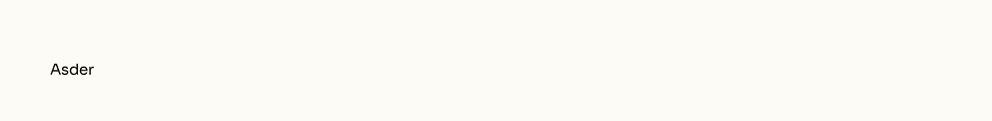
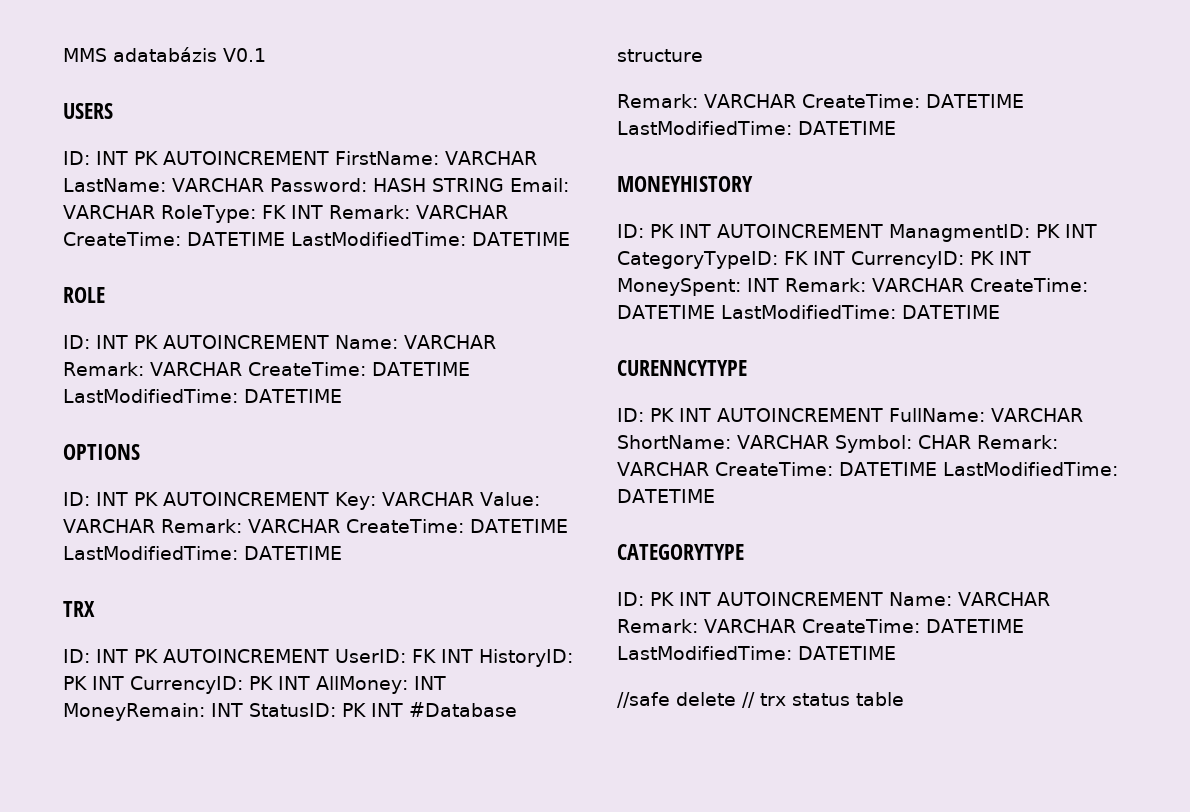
- Asder
+ MMS adatabázis V0.1
+ USERS
+ ID: INT PK AUTOINCREMENT FirstName: VARCHAR LastName: VARCHAR Password: HASH STRING Email: VARCHAR RoleType: FK INT Remark: VARCHAR CreateTime: DATETIME LastModifiedTime: DATETIME
+ ROLE
+ ID: INT PK AUTOINCREMENT Name: VARCHAR Remark: VARCHAR CreateTime: DATETIME LastModifiedTime: DATETIME
+ OPTIONS
+ ID: INT PK AUTOINCREMENT Key: VARCHAR Value: VARCHAR Remark: VARCHAR CreateTime: DATETIME LastModifiedTime: DATETIME
+ TRX
+ ID: INT PK AUTOINCREMENT UserID: FK INT HistoryID: PK INT CurrencyID: PK INT AllMoney: INT MoneyRemain: INT StatusID: PK INT #Database structure
+ Remark: VARCHAR CreateTime: DATETIME LastModifiedTime: DATETIME
+ MONEYHISTORY
+ ID: PK INT AUTOINCREMENT ManagmentID: PK INT CategoryTypeID: FK INT CurrencyID: PK INT MoneySpent: INT Remark: VARCHAR CreateTime: DATETIME LastModifiedTime: DATETIME
+ CURENNCYTYPE
+ ID: PK INT AUTOINCREMENT FullName: VARCHAR ShortName: VARCHAR Symbol: CHAR Remark: VARCHAR CreateTime: DATETIME LastModifiedTime: DATETIME
+ CATEGORYTYPE
+ ID: PK INT AUTOINCREMENT Name: VARCHAR Remark: VARCHAR CreateTime: DATETIME LastModifiedTime: DATETIME
+ //safe delete // trx status table

